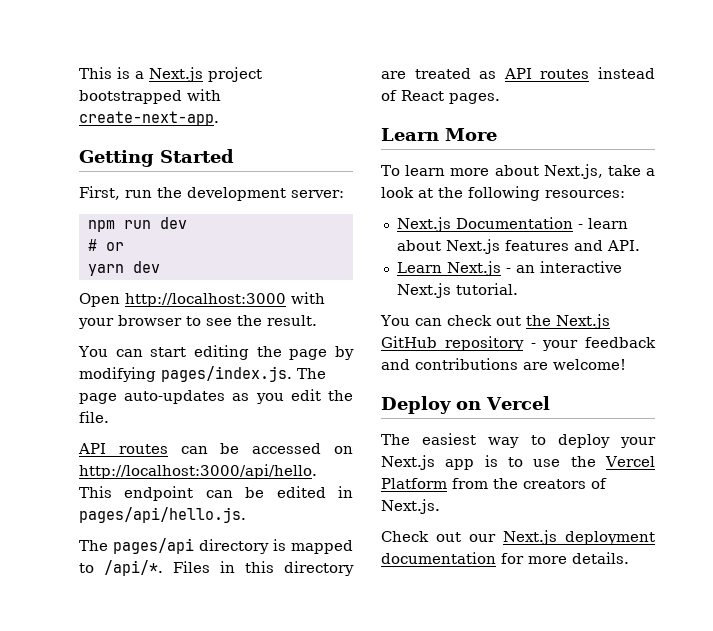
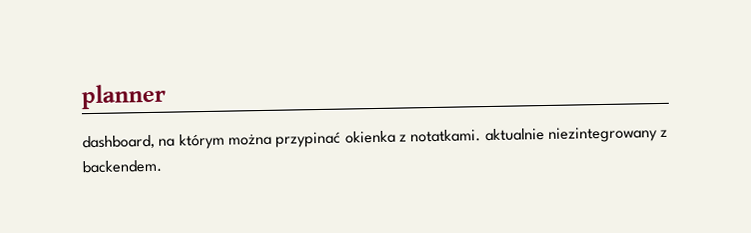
- This is a Next.js project bootstrapped with create-next-app.
- Getting Started
- First, run the development server:
- npm run dev
- # or
- yarn dev
- Open http://localhost:3000 with your browser to see the result.
- You can start editing the page by modifying pages/index.js. The page auto-updates as you edit the file.
- API routes can be accessed on http://localhost:3000/api/hello. This endpoint can be edited in pages/api/hello.js.
- The pages/api directory is mapped to /api/*. Files in this directory are treated as API routes instead of React pages.
- Learn More
- To learn more about Next.js, take a look at the following resources:
- Next.js Documentation - learn about Next.js features and API.
- Learn Next.js - an interactive Next.js tutorial.
- You can check out the Next.js GitHub repository - your feedback and contributions are welcome!
- Deploy on Vercel
- The easiest way to deploy your Next.js app is to use the Vercel Platform from the creators of Next.js.
- Check out our Next.js deployment documentation for more details.
+ planner
+ dashboard, na którym można przypinać okienka z notatkami. aktualnie niezintegrowany z backendem.

